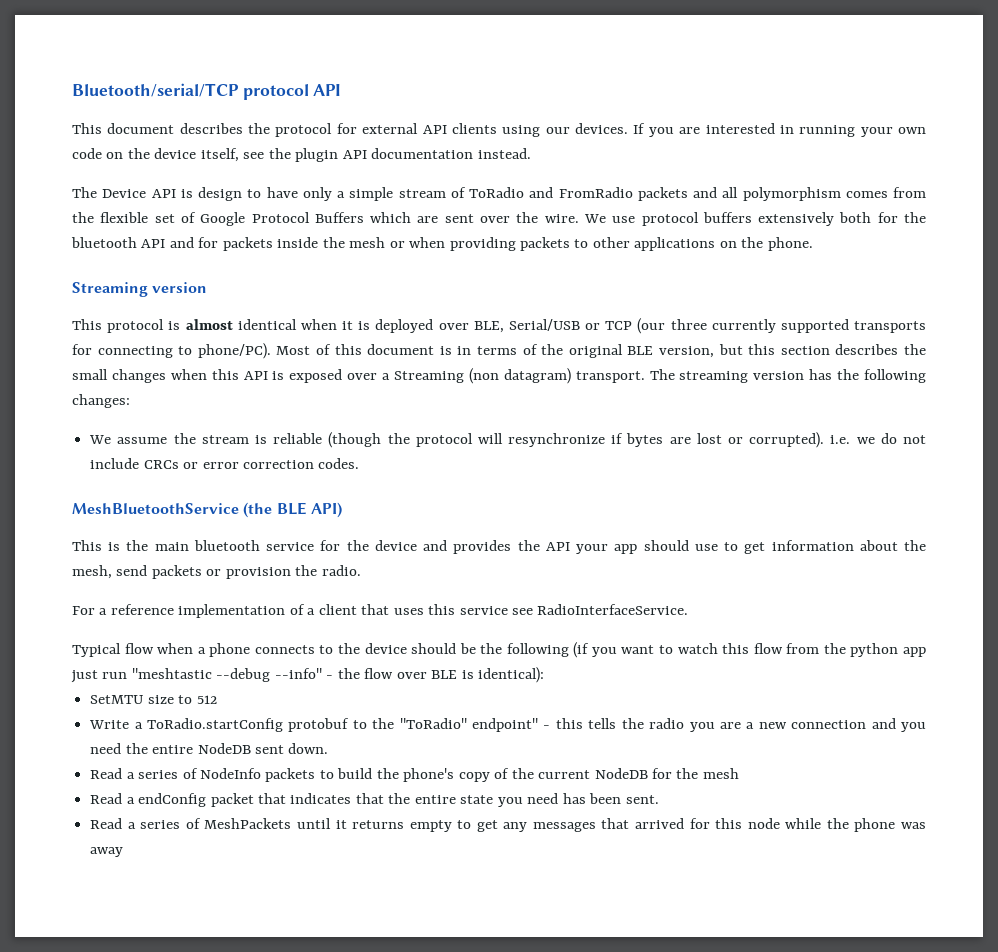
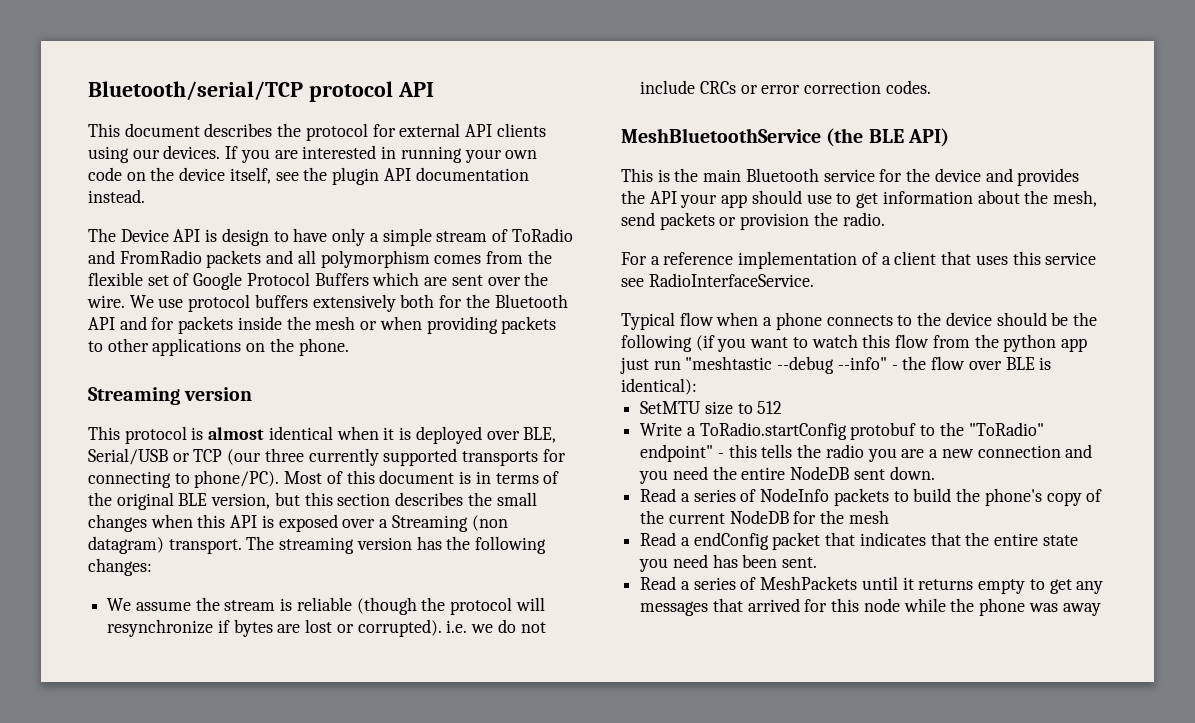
- We use protocol buffers extensively both for the bluetooth API and for packets inside the mesh or when providing packets to other applications on the phone.
+ We use protocol buffers extensively both for the Bluetooth API and for packets inside the mesh or when providing packets to other applications on the phone.
- This is the main bluetooth service for the device and provides the API your app should use to get information about the mesh, send packets or provision the radio.
+ This is the main Bluetooth service for the device and provides the API your app should use to get information about the mesh, send packets or provision the radio.

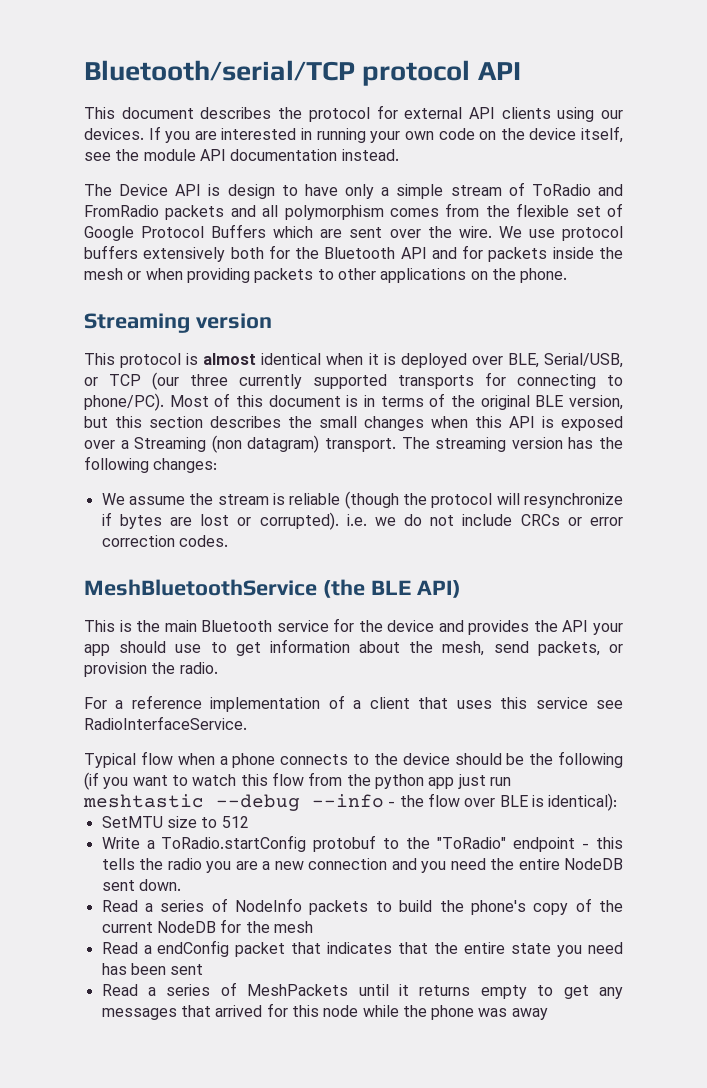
- If you are interested in running your own code on the device itself, see the plugin API documentation instead.
+ If you are interested in running your own code on the device itself, see the module API documentation instead.
- This protocol is almost identical when it is deployed over BLE, Serial/USB or TCP (our three currently supported transports for connecting to phone/PC).
+ This protocol is almost identical when it is deployed over BLE, Serial/USB, or TCP (our three currently supported transports for connecting to phone/PC).
- This is the main Bluetooth service for the device and provides the API your app should use to get information about the mesh, send packets or provision the radio.
+ This is the main Bluetooth service for the device and provides the API your app should use to get information about the mesh, send packets, or provision the radio.
- Typical flow when a phone connects to the device should be the following (if you want to watch this flow from the python app just run "meshtastic --debug --info" - the flow over BLE is identical):
+ Typical flow when a phone connects to the device should be the following (if you want to watch this flow from the python app just run meshtastic --debug --info - the flow over BLE is identical):
- Write a ToRadio.startConfig protobuf to the "ToRadio" endpoint" - this tells the radio you are a new connection and you need the entire NodeDB sent down.
+ Write a ToRadio.startConfig protobuf to the "ToRadio" endpoint - this tells the radio you are a new connection and you need the entire NodeDB sent down.
- Read a endConfig packet that indicates that the entire state you need has been sent.
+ Read a endConfig packet that indicates that the entire state you need has been sent

